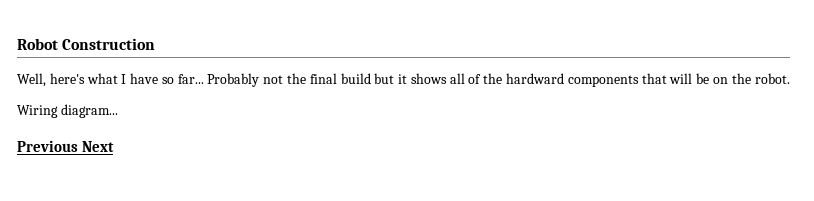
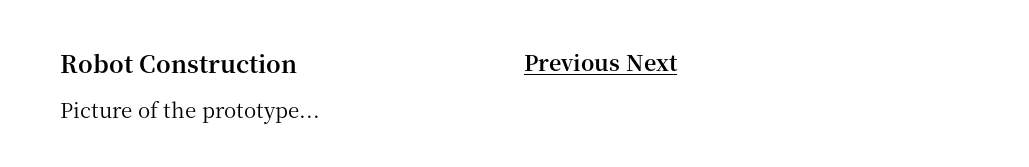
- Well, here's what I have so far... Probably not the final build but it shows all of the hardward components that will be on the robot.
- Wiring diagram...
+ Picture of the prototype...

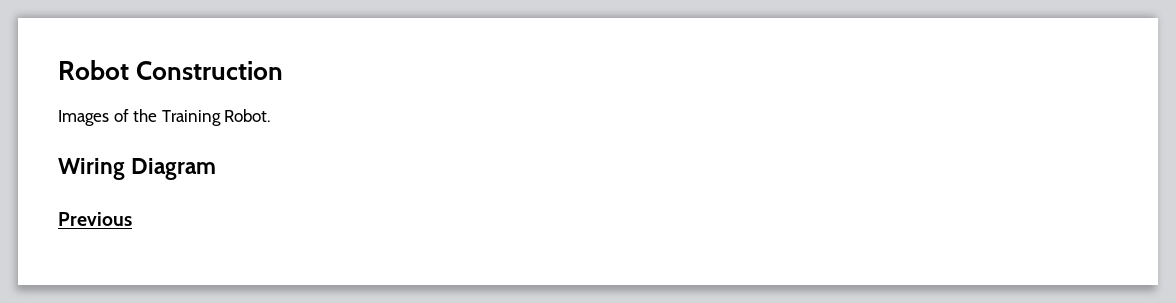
- Picture of the prototype...
+ Images of the Training Robot.
+ Wiring Diagram
- Previous Next
+ Previous

